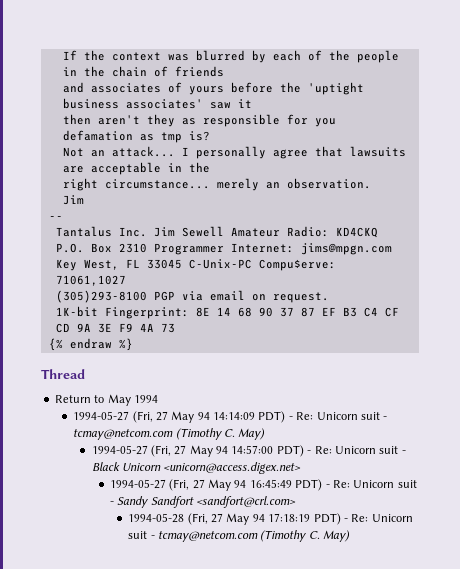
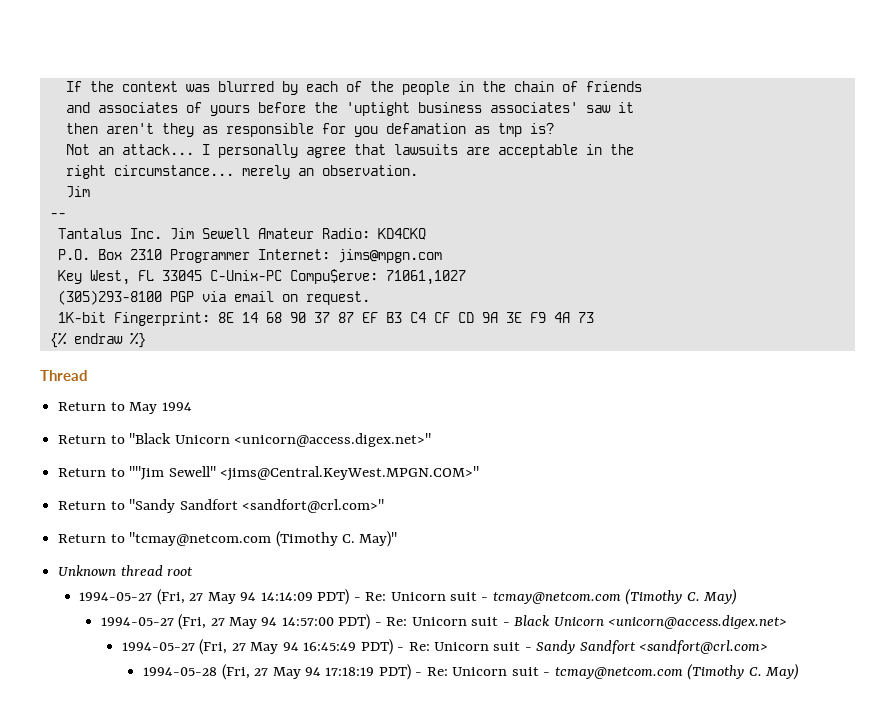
+ Return to "Black Unicorn <unicorn@access.digex.net>"
+ Return to ""Jim Sewell" <jims@Central.KeyWest.MPGN.COM>"
+ Return to "Sandy Sandfort <sandfort@crl.com>"
+ Return to "tcmay@netcom.com (Timothy C. May)"
+ Unknown thread root

